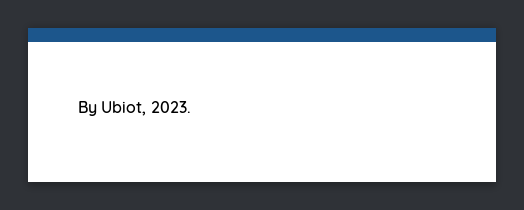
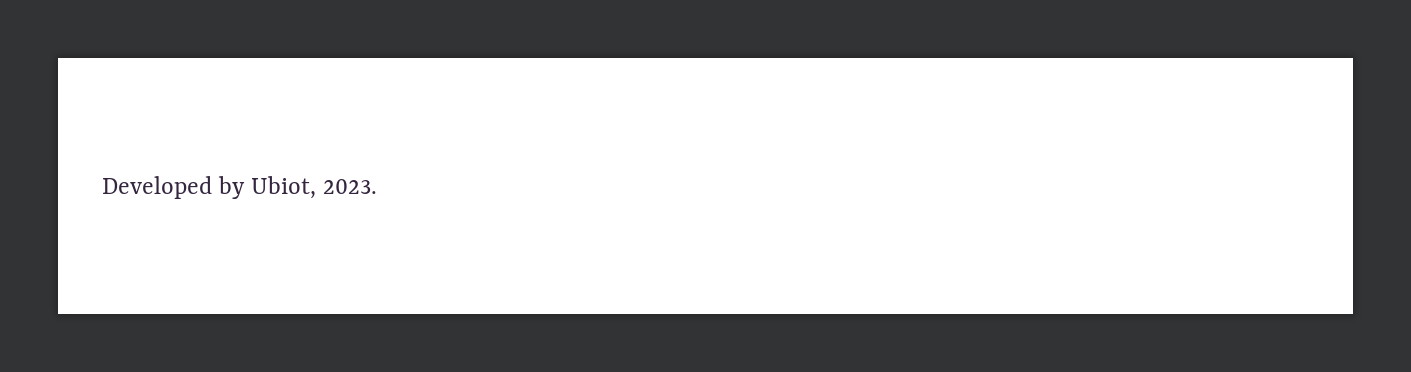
- By Ubiot, 2023.
+ Developed by Ubiot, 2023.

